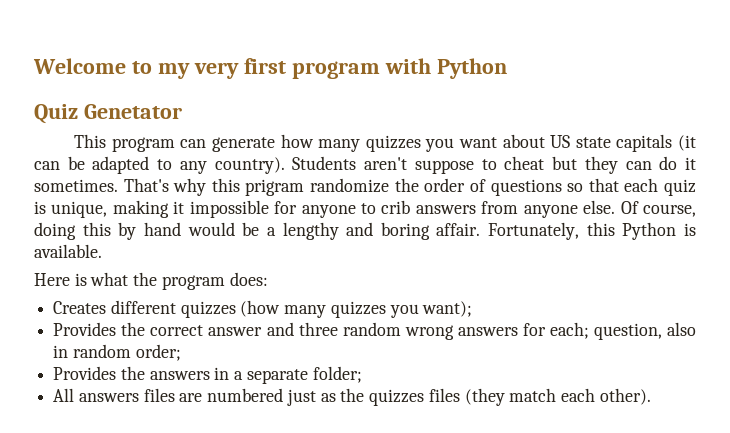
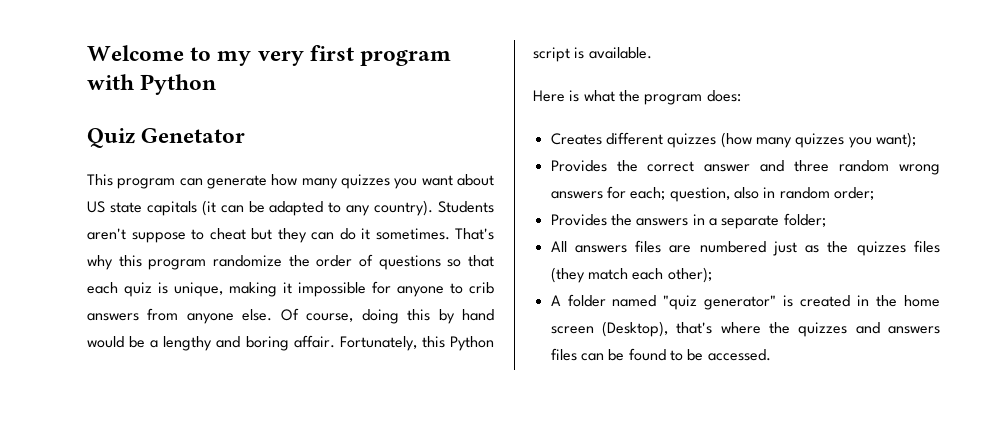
- That's why this prigram randomize the order of questions so that each quiz is unique, making it impossible for anyone to crib answers from anyone else.
+ That's why this program randomize the order of questions so that each quiz is unique, making it impossible for anyone to crib answers from anyone else.
- Fortunately, this Python is available.
+ Fortunately, this Python script is available.
- All answers files are numbered just as the quizzes files (they match each other).
+ All answers files are numbered just as the quizzes files (they match each other);
+ A folder named "quiz generator" is created in the home screen (Desktop), that's where the quizzes and answers files can be found to be accessed.

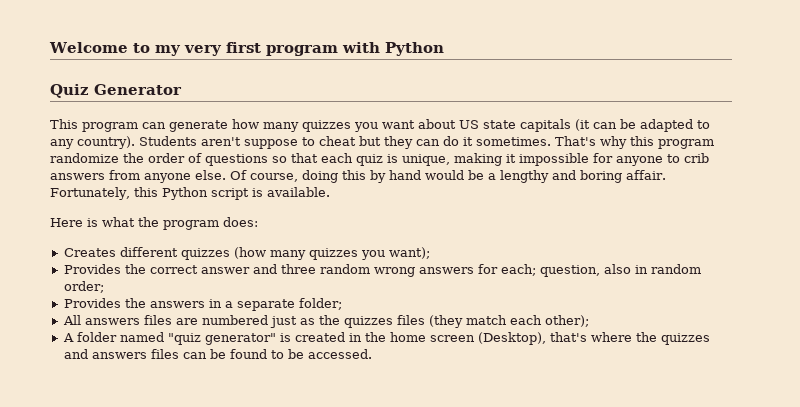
- Quiz Genetator
+ Quiz Generator

